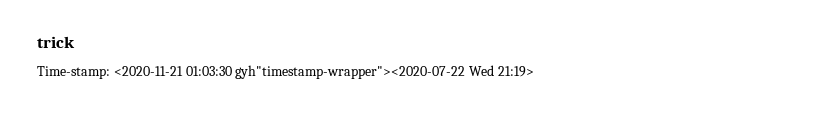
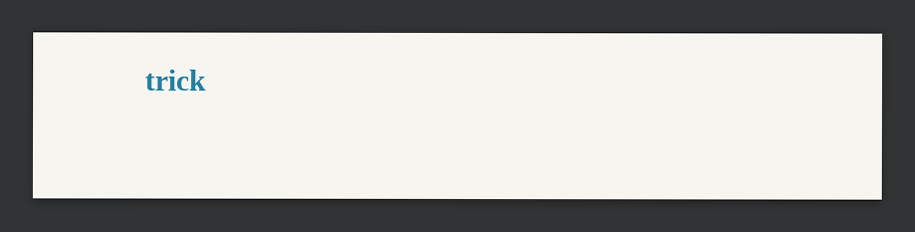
- Time-stamp: <2020-11-21 01:03:30 gyh"timestamp-wrapper"><2020-07-22 Wed 21:19>

